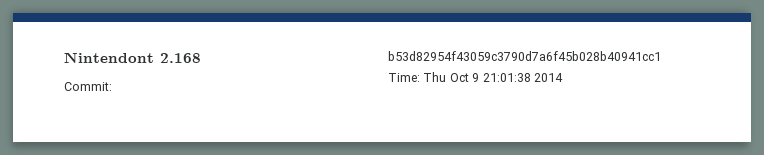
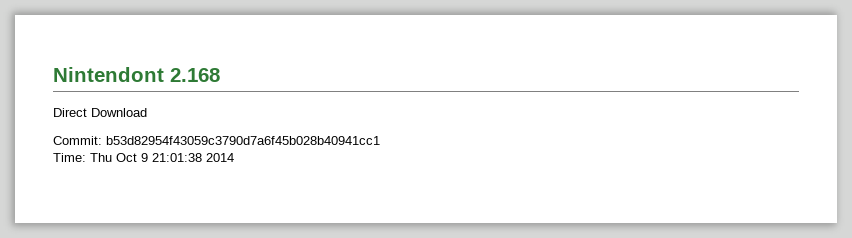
+ Direct Download

